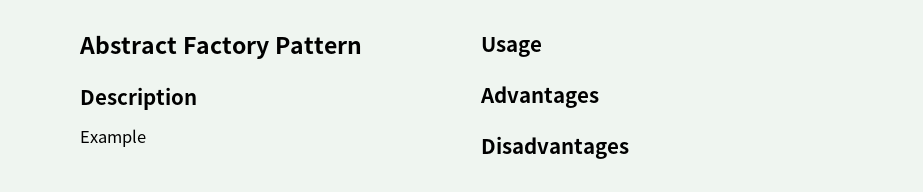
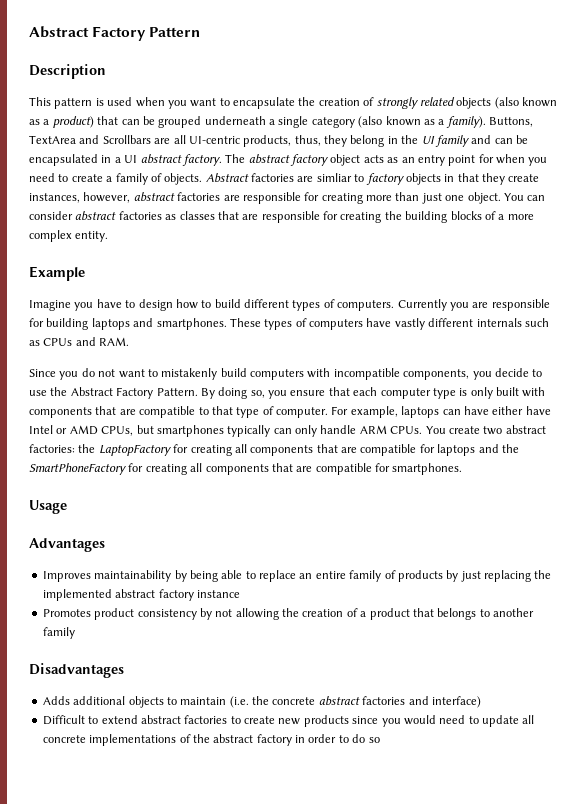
+ This pattern is used when you want to encapsulate the creation of strongly related objects (also known as a product) that can be grouped underneath a single category (also known as a family). Buttons, TextArea and Scrollbars are all UI-centric products, thus, they belong in the UI family and can be encapsulated in a UI abstract factory. The abstract factory object acts as an entry point for when you need to create a family of objects. Abstract factories are simliar to factory objects in that they create instances, however, abstract factories are responsible for creating more than just one object. You can consider abstract factories as classes that are responsible for creating the building blocks of a more complex entity.
  Example
+ Imagine you have to design how to build different types of computers. Currently you are responsible for building laptops and smartphones. These types of computers have vastly different internals such as CPUs and RAM.
+ Since you do not want to mistakenly build computers with incompatible components, you decide to use the Abstract Factory Pattern. By doing so, you ensure that each computer type is only built with components that are compatible to that type of computer. For example, laptops can have either have Intel or AMD CPUs, but smartphones typically can only handle ARM CPUs. You create two abstract factories: the LaptopFactory for creating all components that are compatible for laptops and the SmartPhoneFactory for creating all components that are compatible for smartphones.
  Usage
  Advantages
+ Improves maintainability by being able to replace an entire family of products by just replacing the implemented abstract factory instance
+ Promotes product consistency by not allowing the creation of a product that belongs to another family
  Disadvantages
+ Adds additional objects to maintain (i.e. the concrete abstract factories and interface)
+ Difficult to extend abstract factories to create new products since you would need to update all concrete implementations of the abstract factory in order to do so

